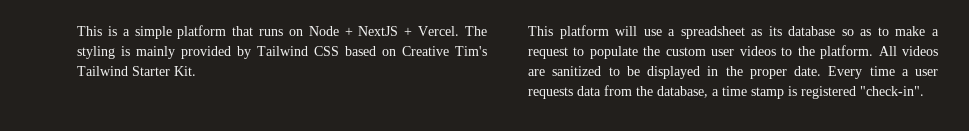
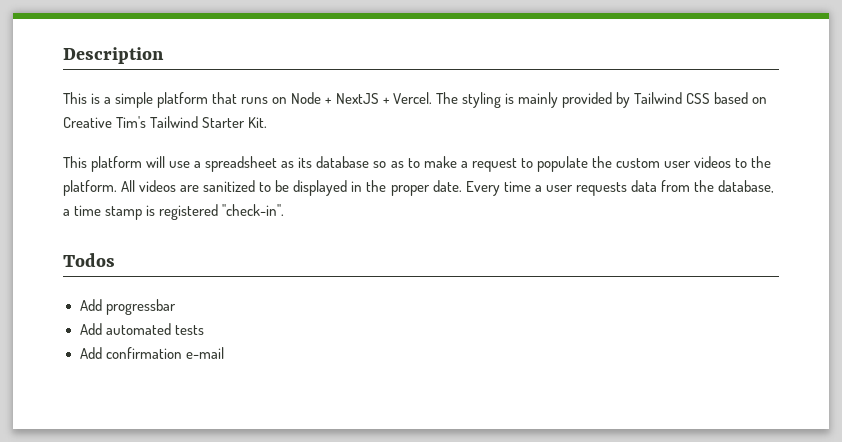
+ Description
+ Todos
+ Add progressbar
+ Add automated tests
+ Add confirmation e-mail

